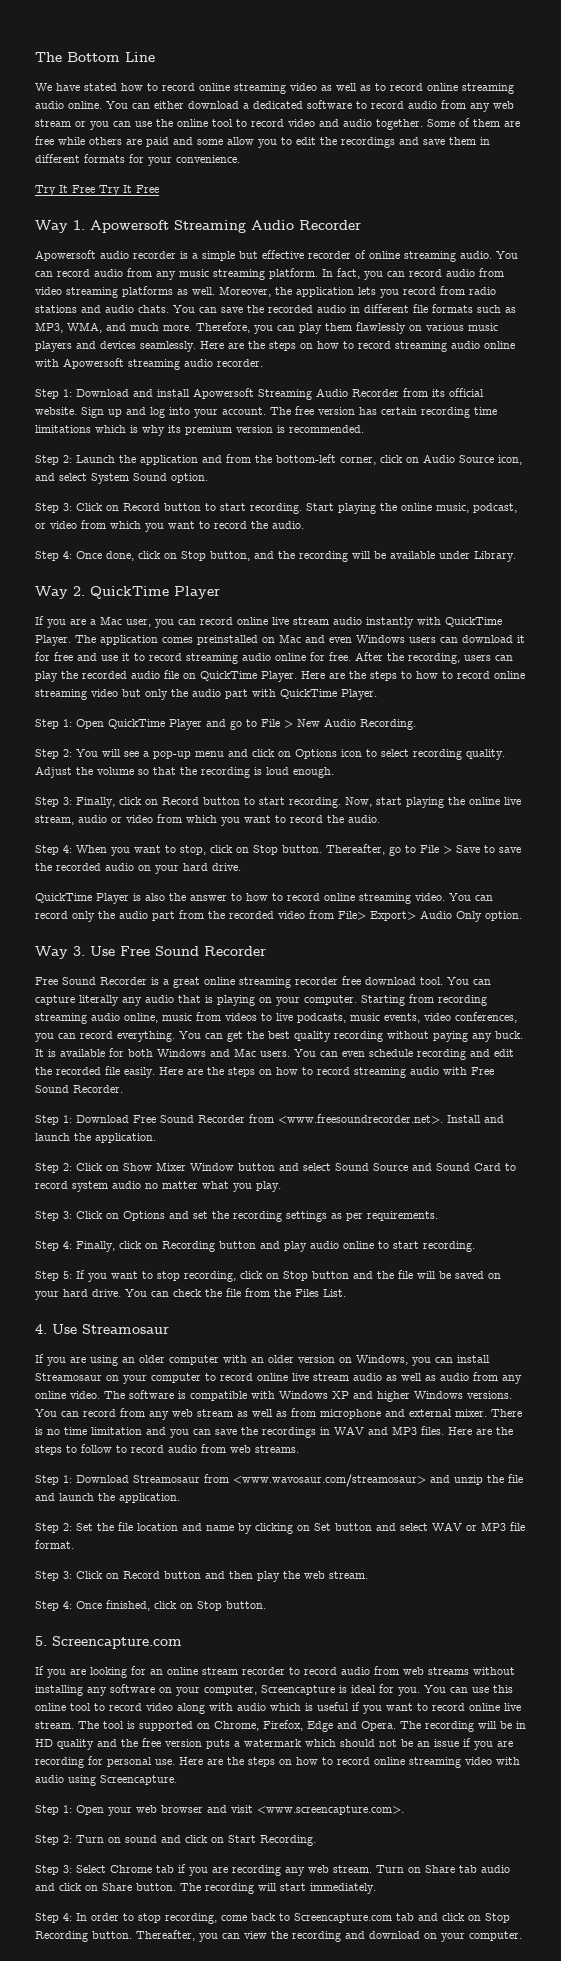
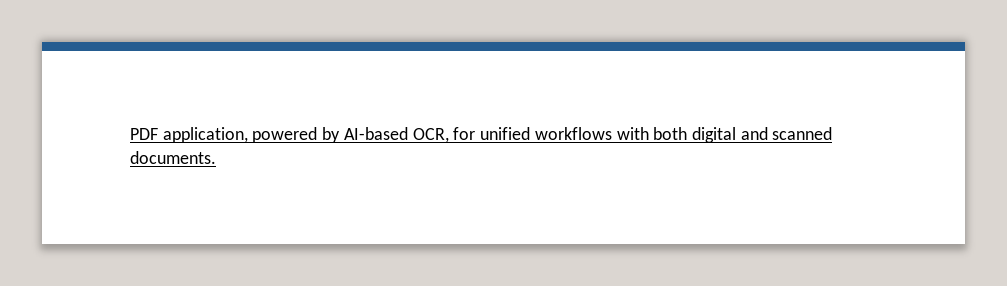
- The Bottom Line
- We have stated how to record online streaming video as well as to record online streaming audio online. You can either download a dedicated software to record audio from any web stream or you can use the online tool to record video and audio together. Some of them are free while others are paid and some allow you to edit the recordings and save them in different formats for your convenience.
- Try It Free Try It Free
- Way 1. Apowersoft Streaming Audio Recorder
- Apowersoft audio recorder is a simple but effective recorder of online streaming audio. You can record audio from any music streaming platform. In fact, you can record audio from video streaming platforms as well. Moreover, the application lets you record from radio stations and audio chats. You can save the recorded audio in different file formats such as MP3, WMA, and much more. Therefore, you can play them flawlessly on various music players and devices seamlessly. Here are the steps on how to record streaming audio online with Apowersoft streaming audio recorder.
- Step 1: Download and install Apowersoft Streaming Audio Recorder from its official website. Sign up and log into your account. The free version has certain recording time limitations which is why its premium version is recommended.
- Step 2: Launch the application and from the bottom-left corner, click on Audio Source icon, and select System Sound option.
- Step 3: Click on Record button to start recording. Start playing the online music, podcast, or video from which you want to record the audio.
- Step 4: Once done, click on Stop button, and the recording will be available under Library.
- Way 2. QuickTime Player
- If you are a Mac user, you can record online live stream audio instantly with QuickTime Player. The application comes preinstalled on Mac and even Windows users can download it for free and use it to record streaming audio online for free. After the recording, users can play the recorded audio file on QuickTime Player. Here are the steps to how to record online streaming video but only the audio part with QuickTime Player.
- Step 1: Open QuickTime Player and go to File > New Audio Recording.
- Step 2: You will see a pop-up menu and click on Options icon to select recording quality. Adjust the volume so that the recording is loud enough.
- Step 3: Finally, click on Record button to start recording. Now, start playing the online live stream, audio or video from which you want to record the audio.
- Step 4: When you want to stop, click on Stop button. Thereafter, go to File > Save to save the recorded audio on your hard drive.
- QuickTime Player is also the answer to how to record online streaming video. You can record only the audio part from the recorded video from File> Export> Audio Only option.
- Way 3. Use Free Sound Recorder
- Free Sound Recorder is a great online streaming recorder free download tool. You can capture literally any audio that is playing on your computer. Starting from recording streaming audio online, music from videos to live podcasts, music events, video conferences, you can record everything. You can get the best quality recording without paying any buck. It is available for both Windows and Mac users. You can even schedule recording and edit the recorded file easily. Here are the steps on how to record streaming audio with Free Sound Recorder.
- Step 1: Download Free Sound Recorder from <www.freesoundrecorder.net>. Install and launch the application.
- Step 2: Click on Show Mixer Window button and select Sound Source and Sound Card to record system audio no matter what you play.
- Step 3: Click on Options and set the recording settings as per requirements.
- Step 4: Finally, click on Recording button and play audio online to start recording.
- Step 5: If you want to stop recording, click on Stop button and the file will be saved on your hard drive. You can check the file from the Files List.
- 4. Use Streamosaur
- If you are using an older computer with an older version on Windows, you can install Streamosaur on your computer to record online live stream audio as well as audio from any online video. The software is compatible with Windows XP and higher Windows versions. You can record from any web stream as well as from microphone and external mixer. There is no time limitation and you can save the recordings in WAV and MP3 files. Here are the steps to follow to record audio from web streams.
- Step 1: Download Streamosaur from <www.wavosaur.com/streamosaur> and unzip the file and launch the application.
- Step 2: Set the file location and name by clicking on Set button and select WAV or MP3 file format.
- Step 3: Click on Record button and then play the web stream.
- Step 4: Once finished, click on Stop button.
- 5. Screencapture.com
- If you are looking for an online stream recorder to record audio from web streams without installing any software on your computer, Screencapture is ideal for you. You can use this online tool to record video along with audio which is useful if you want to record online live stream. The tool is supported on Chrome, Firefox, Edge and Opera. The recording will be in HD quality and the free version puts a watermark which should not be an issue if you are recording for personal use. Here are the steps on how to record online streaming video with audio using Screencapture.
- Step 1: Open your web browser and visit <www.screencapture.com>.
- Step 2: Turn on sound and click on Start Recording.
- Step 3: Select Chrome tab if you are recording any web stream. Turn on Share tab audio and click on Share button. The recording will start immediately.
- Step 4: In order to stop recording, come back to Screencapture.com tab and click on Stop Recording button. Thereafter, you can view the recording and download on your computer.
+ PDF application, powered by AI-based OCR, for unified workflows with both digital and scanned documents.

